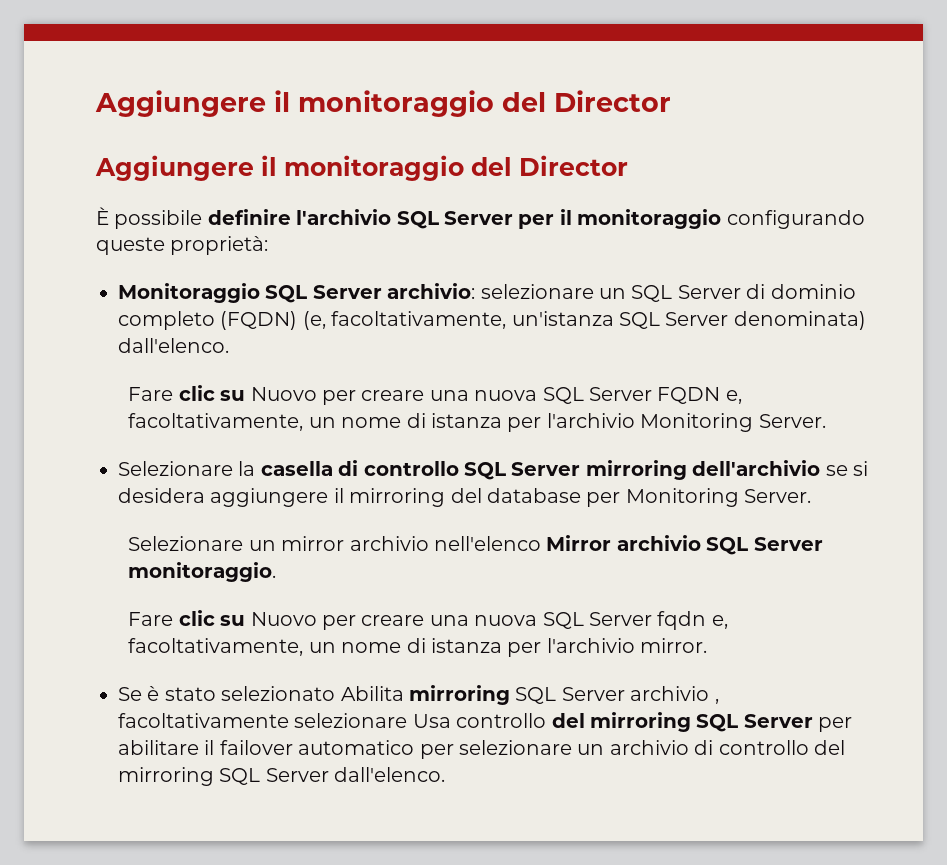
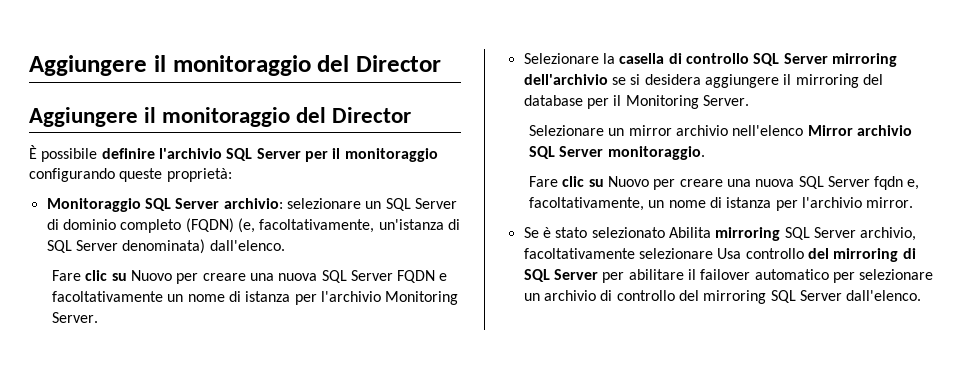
- Monitoraggio SQL Server archivio: selezionare un SQL Server di dominio completo (FQDN) (e, facoltativamente, un'istanza SQL Server denominata) dall'elenco.
+ Monitoraggio SQL Server archivio: selezionare un SQL Server di dominio completo (FQDN) (e, facoltativamente, un'istanza di SQL Server denominata) dall'elenco.
- Fare clic su Nuovo per creare una nuova SQL Server FQDN e, facoltativamente, un nome di istanza per l'archivio Monitoring Server.
+ Fare clic su Nuovo per creare una nuova SQL Server FQDN e facoltativamente un nome di istanza per l'archivio Monitoring Server.
- Selezionare la casella di controllo SQL Server mirroring dell'archivio se si desidera aggiungere il mirroring del database per Monitoring Server.
+ Selezionare la casella di controllo SQL Server mirroring dell'archivio se si desidera aggiungere il mirroring del database per il Monitoring Server.
- Se è stato selezionato Abilita mirroring SQL Server archivio , facoltativamente selezionare Usa controllo del mirroring SQL Server per abilitare il failover automatico per selezionare un archivio di controllo del mirroring SQL Server dall'elenco.
+ Se è stato selezionato Abilita mirroring SQL Server archivio, facoltativamente selezionare Usa controllo del mirroring di SQL Server per abilitare il failover automatico per selezionare un archivio di controllo del mirroring SQL Server dall'elenco.

